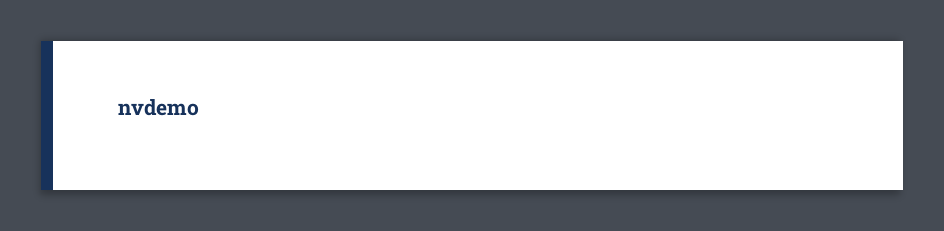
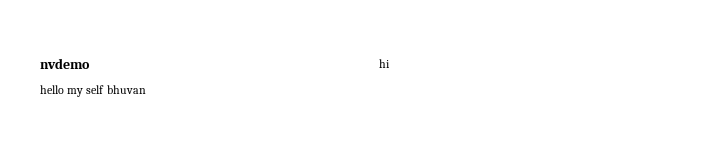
+ hello my self bhuvan
+ hi

